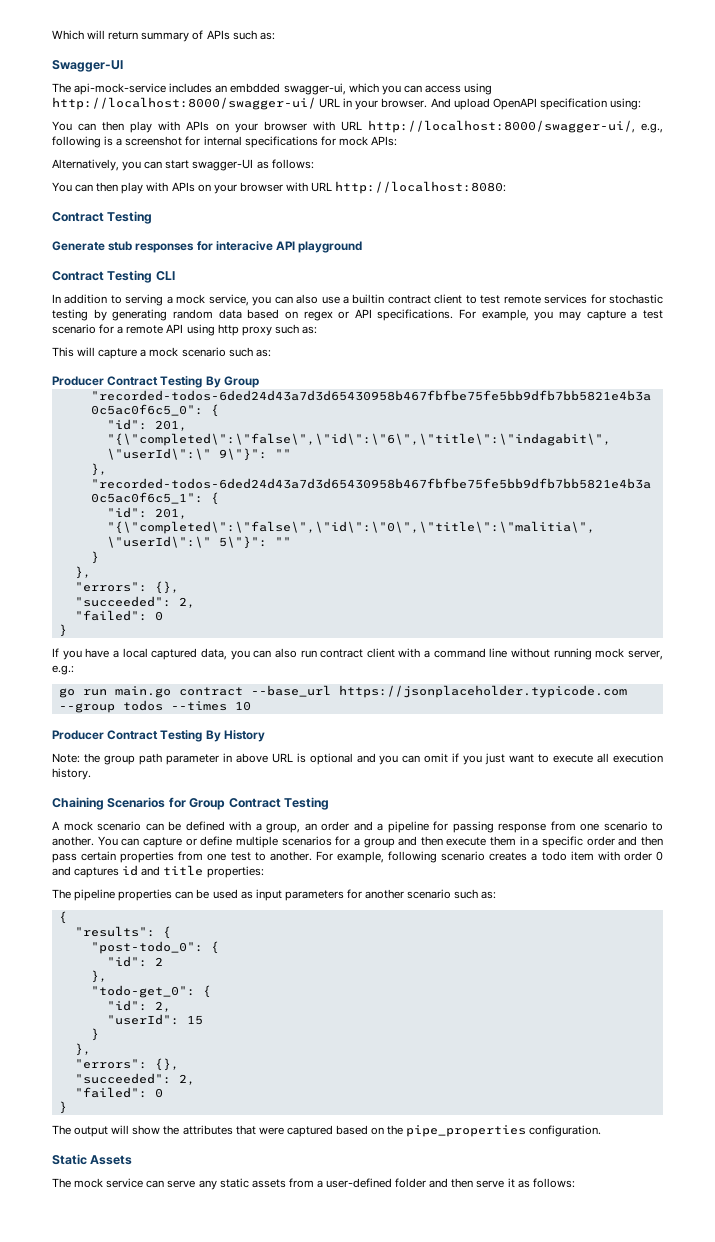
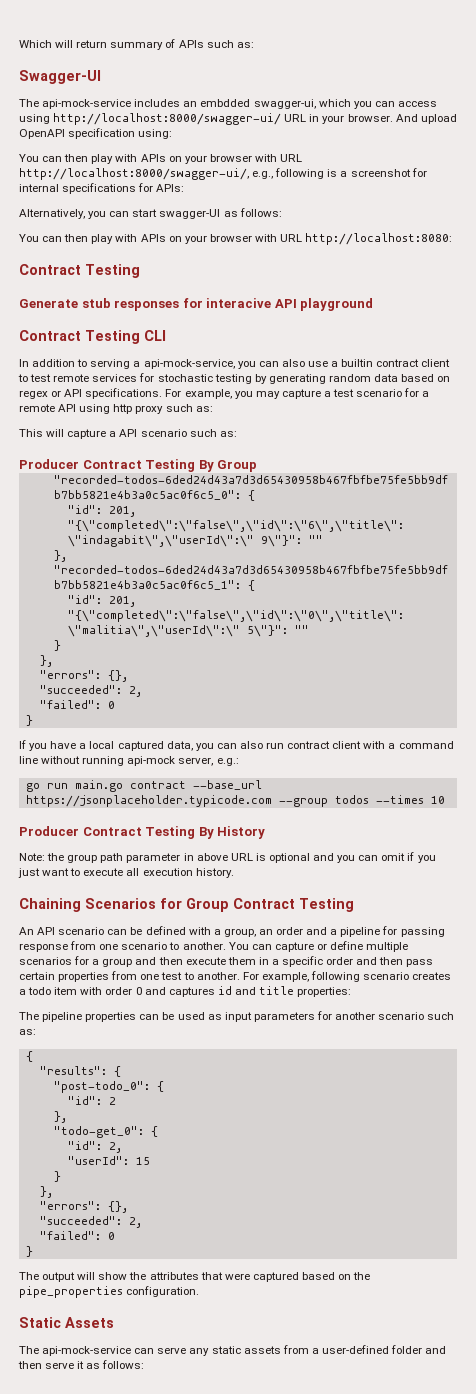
- You can then play with APIs on your browser with URL http://localhost:8000/swagger-ui/, e.g., following is a screenshot for internal specifications for mock APIs:
+ You can then play with APIs on your browser with URL http://localhost:8000/swagger-ui/, e.g., following is a screenshot for internal specifications for APIs:
- In addition to serving a mock service, you can also use a builtin contract client to test remote services for stochastic testing by generating random data based on regex or API specifications.
+ In addition to serving a api-mock-service, you can also use a builtin contract client to test remote services for stochastic testing by generating random data based on regex or API specifications.
- This will capture a mock scenario such as:
+ This will capture a API scenario such as:
- If you have a local captured data, you can also run contract client with a command line without running mock server, e.g.:
+ If you have a local captured data, you can also run contract client with a command line without running api-mock server, e.g.:
- A mock scenario can be defined with a group, an order and a pipeline for passing response from one scenario to another.
+ An API scenario can be defined with a group, an order and a pipeline for passing response from one scenario to another.
- The mock service can serve any static assets from a user-defined folder and then serve it as follows:
+ The api-mock-service can serve any static assets from a user-defined folder and then serve it as follows:

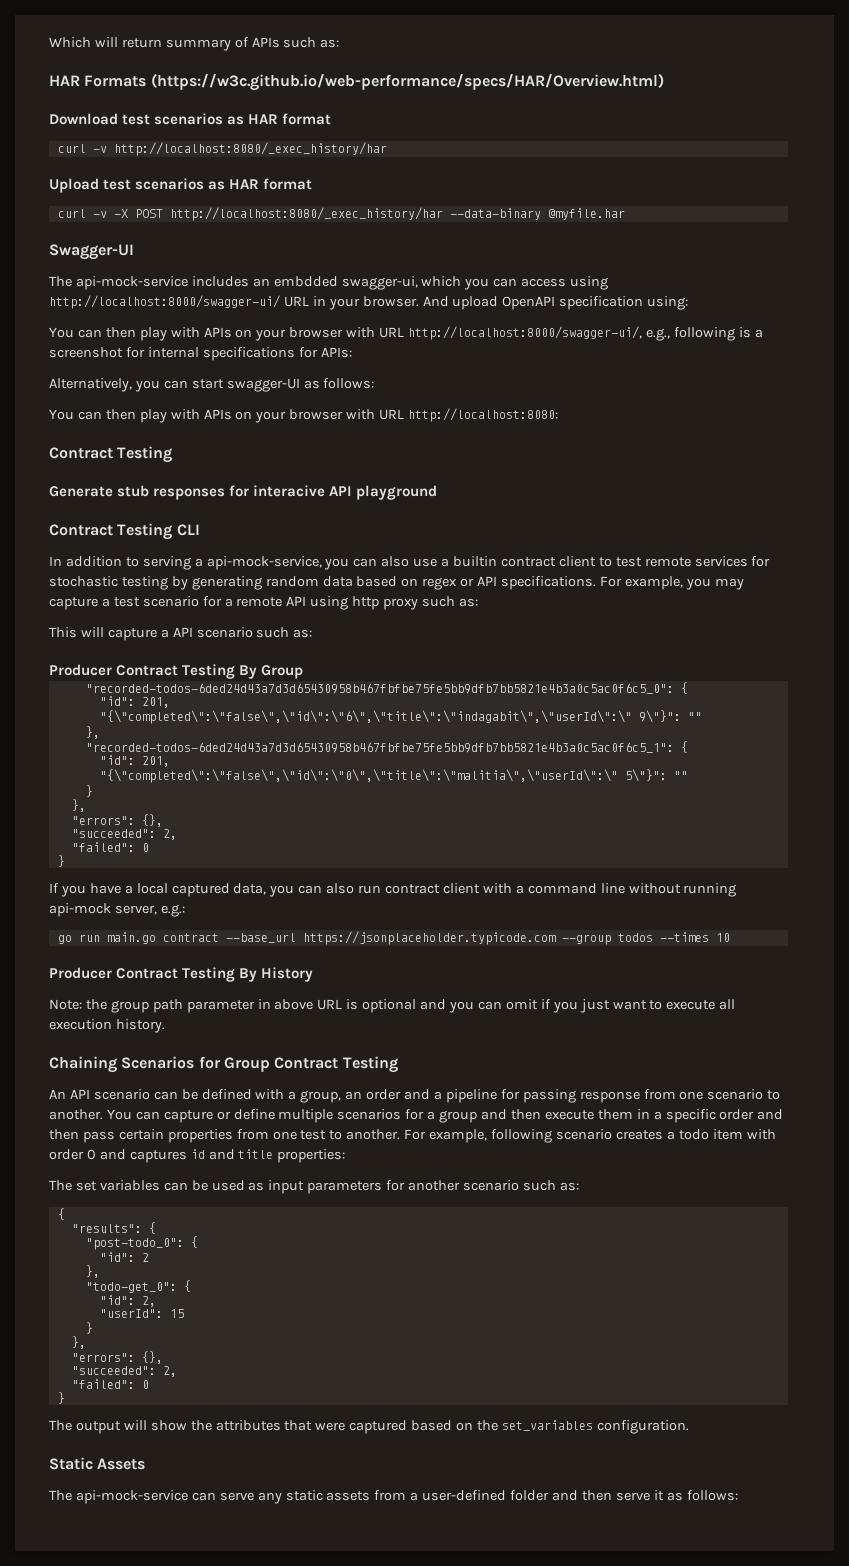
+ HAR Formats (https://w3c.github.io/web-performance/specs/HAR/Overview.html)
+ Download test scenarios as HAR format
+ curl -v http://localhost:8080/_exec_history/har
+ Upload test scenarios as HAR format
+ curl -v -X POST http://localhost:8080/_exec_history/har --data-binary @myfile.har
- The pipeline properties can be used as input parameters for another scenario such as:
+ The set variables can be used as input parameters for another scenario such as:
- The output will show the attributes that were captured based on the pipe_properties configuration.
+ The output will show the attributes that were captured based on the set_variables configuration.

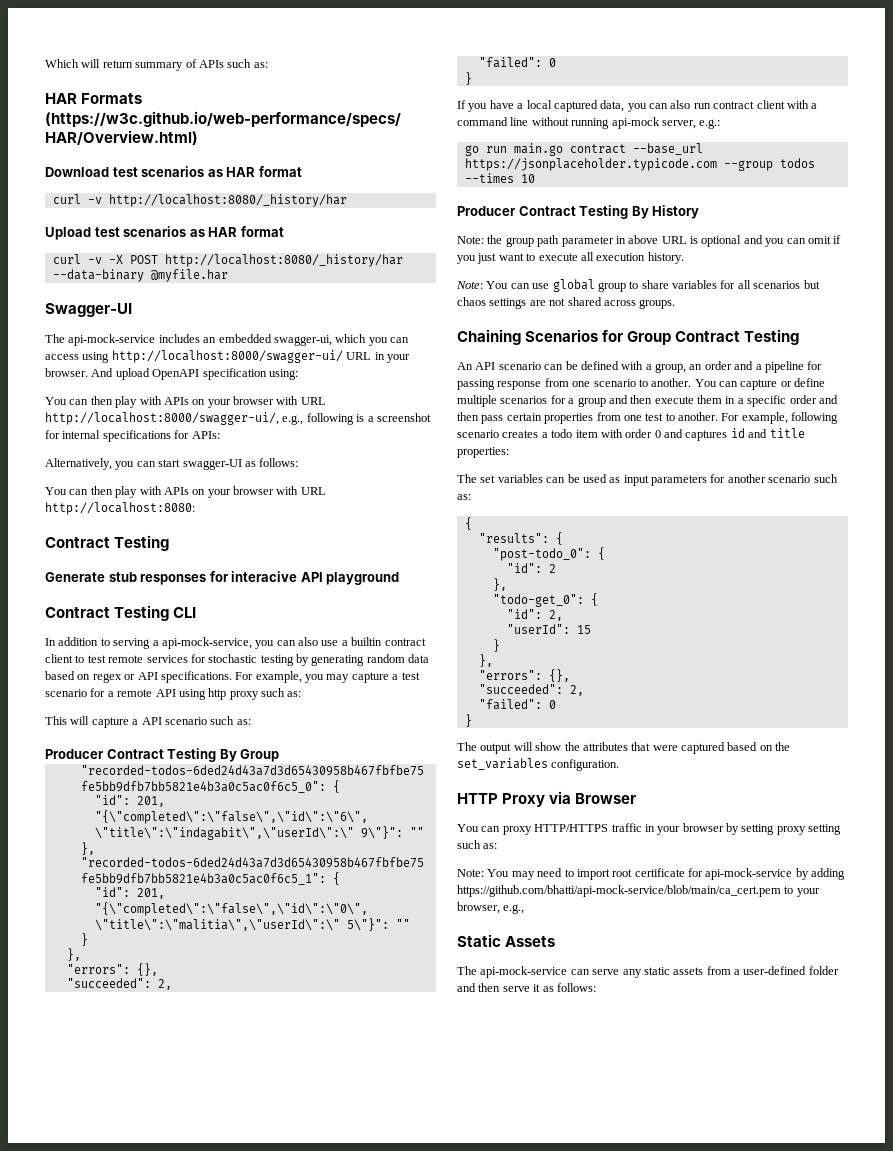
- curl -v http://localhost:8080/_exec_history/har
+ curl -v http://localhost:8080/_history/har
- curl -v -X POST http://localhost:8080/_exec_history/har --data-binary @myfile.har
+ curl -v -X POST http://localhost:8080/_history/har --data-binary @myfile.har
- The api-mock-service includes an embdded swagger-ui, which you can access using http://localhost:8000/swagger-ui/ URL in your browser.
+ The api-mock-service includes an embedded swagger-ui, which you can access using http://localhost:8000/swagger-ui/ URL in your browser.
+ Note: You can use global group to share variables for all scenarios but chaos settings are not shared across groups.
+ HTTP Proxy via Browser
+ You can proxy HTTP/HTTPS traffic in your browser by setting proxy setting such as:
+ Note: You may need to import root certificate for api-mock-service by adding https://github.com/bhatti/api-mock-service/blob/main/ca_cert.pem to your browser, e.g.,

